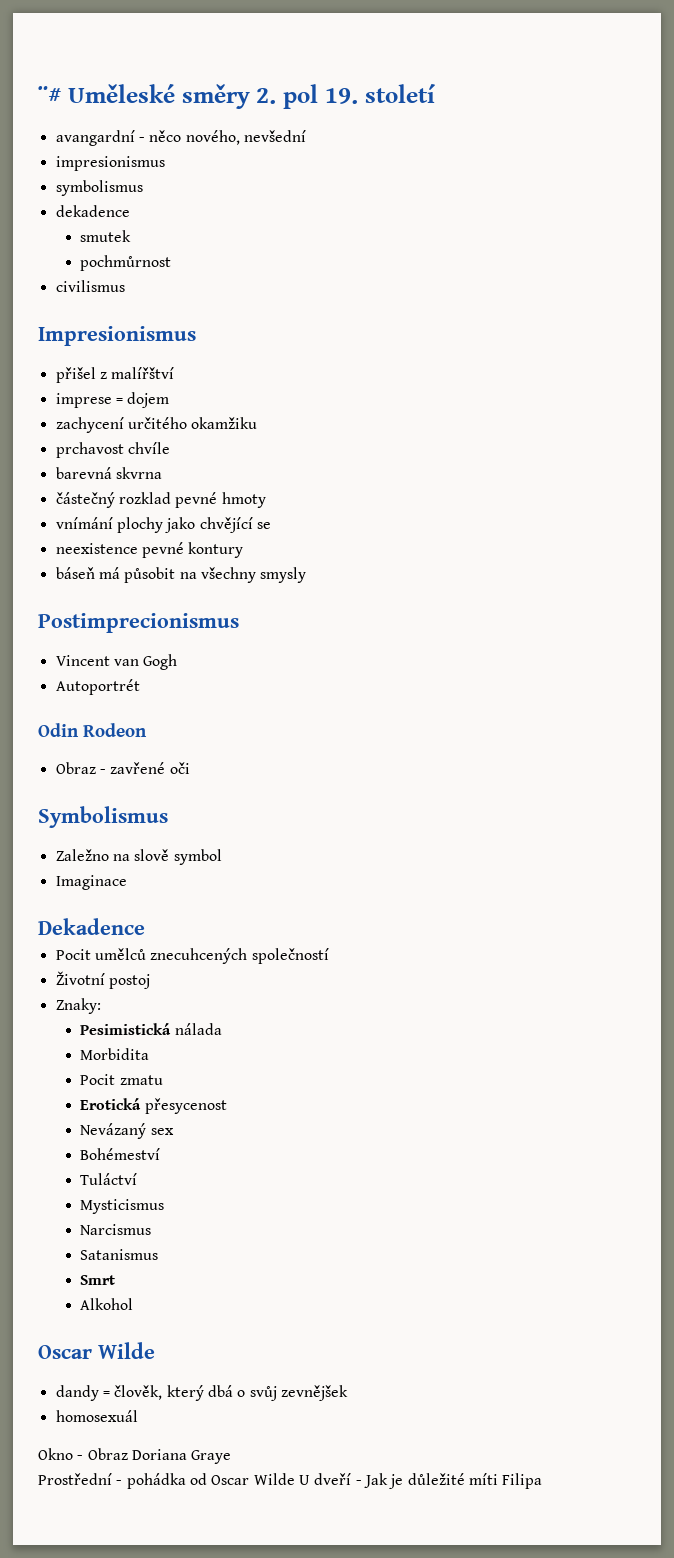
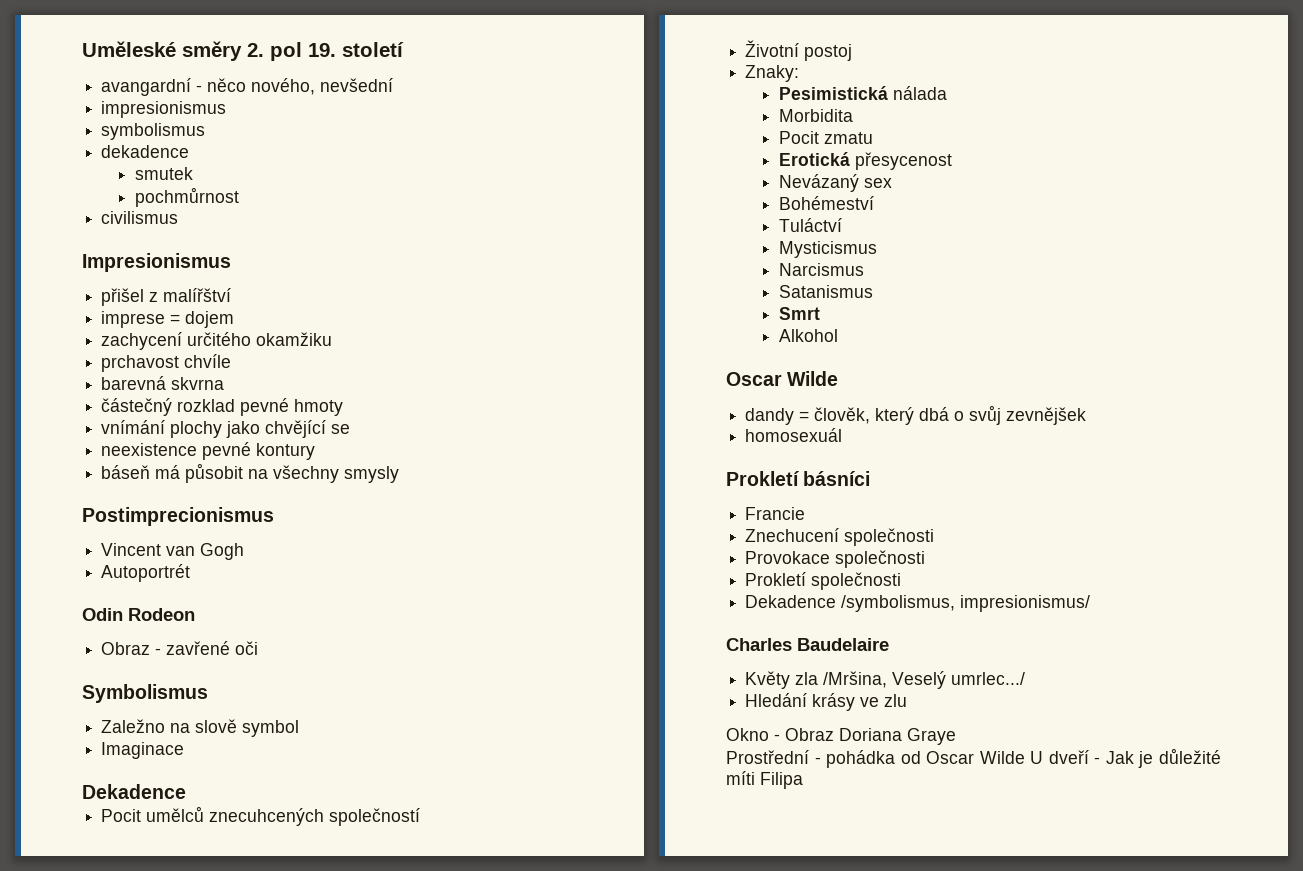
- ¨# Uměleské směry 2. pol 19. století
+ Uměleské směry 2. pol 19. století
+ Prokletí básníci
+ Francie
+ Znechucení společnosti
+ Provokace společnosti
+ Prokletí společnosti
+ Dekadence /symbolismus, impresionismus/
+ Charles Baudelaire
+ Květy zla /Mršina, Veselý umrlec.../
+ Hledání krásy ve zlu

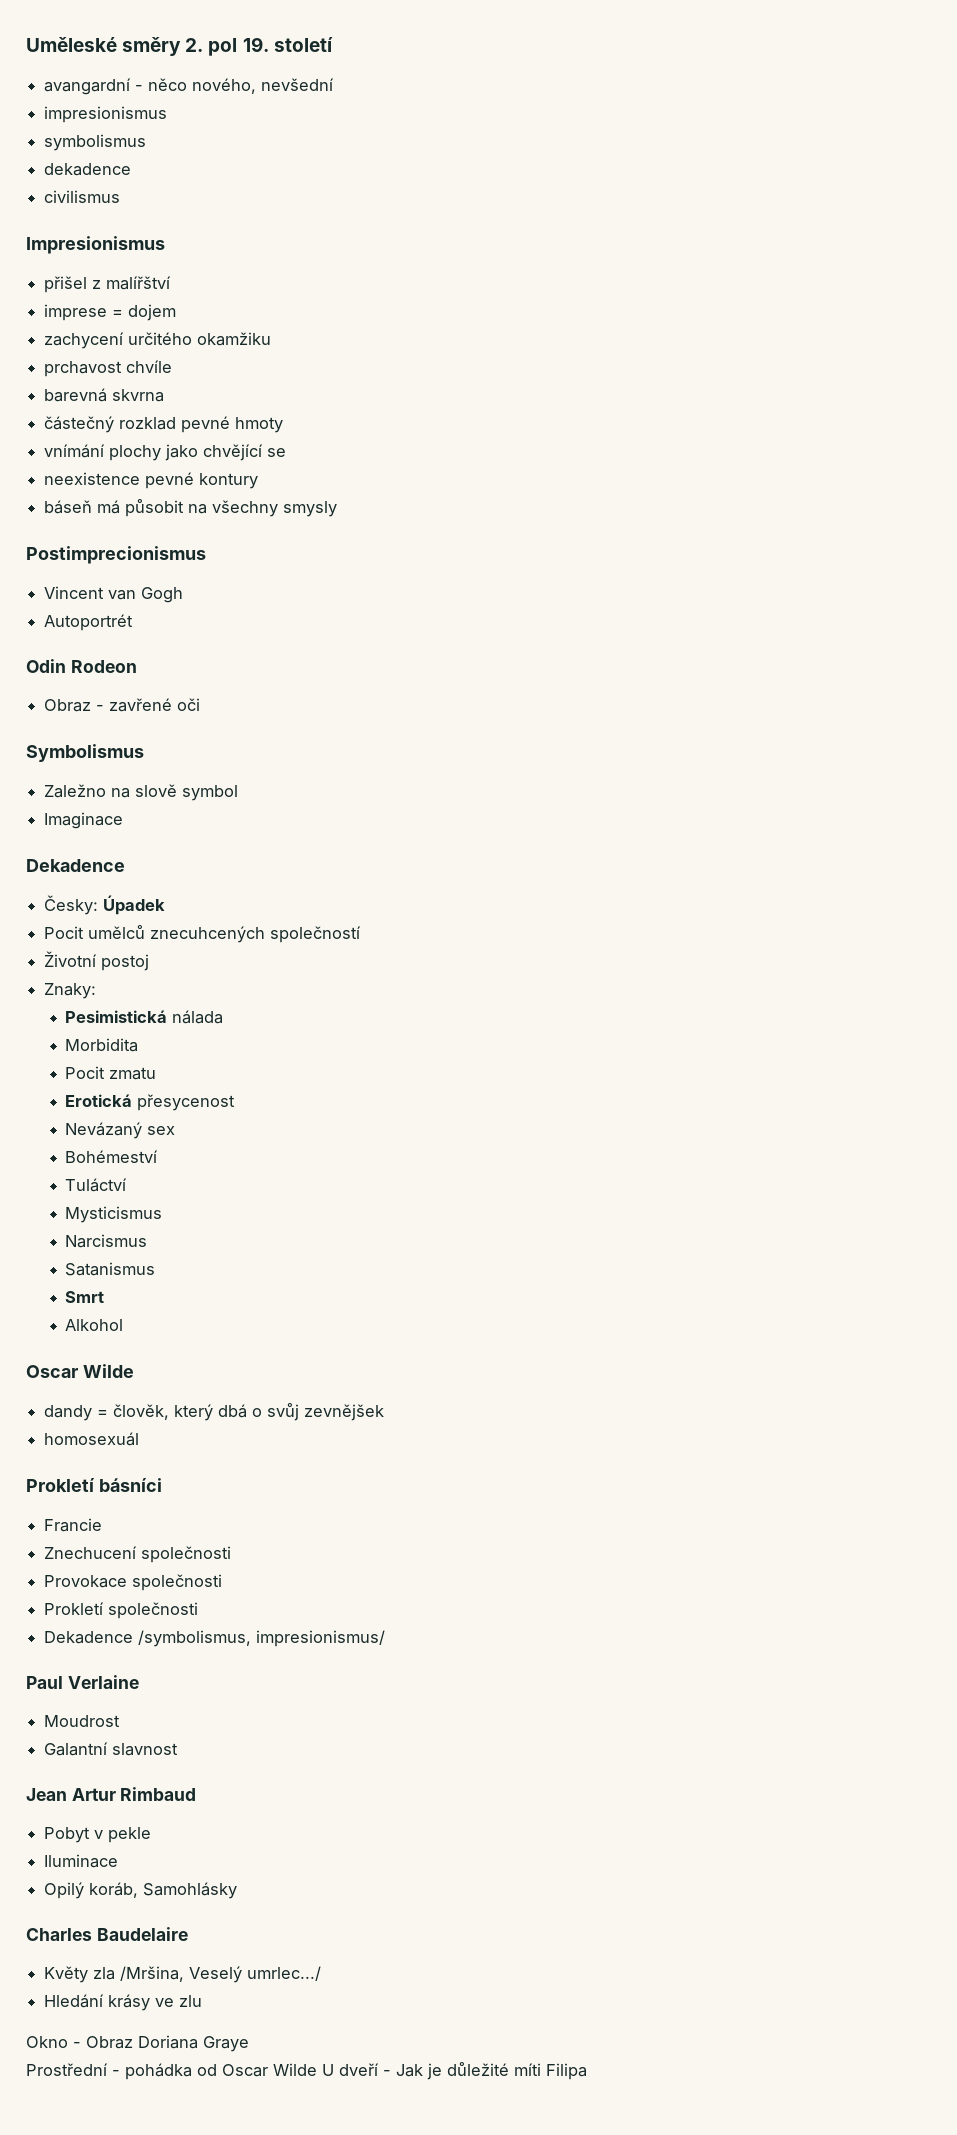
- smutek
- pochmůrnost
+ Česky: Úpadek
+ Paul Verlaine
+ Moudrost
+ Galantní slavnost
+ Jean Artur Rimbaud
+ Pobyt v pekle
+ Iluminace
+ Opilý koráb, Samohlásky

